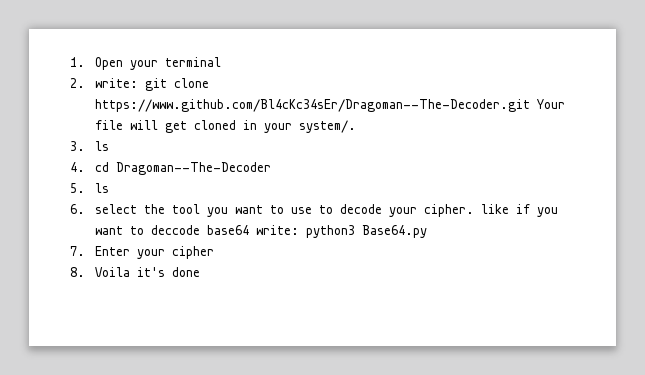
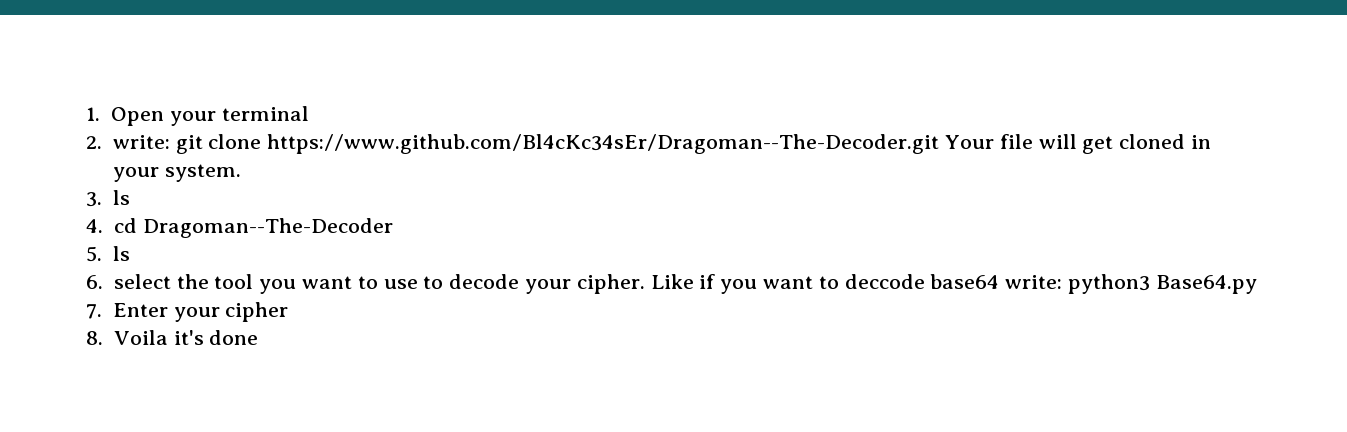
- 2. write: git clone https://www.github.com/Bl4cKc34sEr/Dragoman--The-Decoder.git Your file will get cloned in your system/.
+ 2. write: git clone https://www.github.com/Bl4cKc34sEr/Dragoman--The-Decoder.git Your file will get cloned in your system.
- 6. select the tool you want to use to decode your cipher. like if you want to deccode base64 write: python3 Base64.py
+ 6. select the tool you want to use to decode your cipher. Like if you want to deccode base64 write: python3 Base64.py

